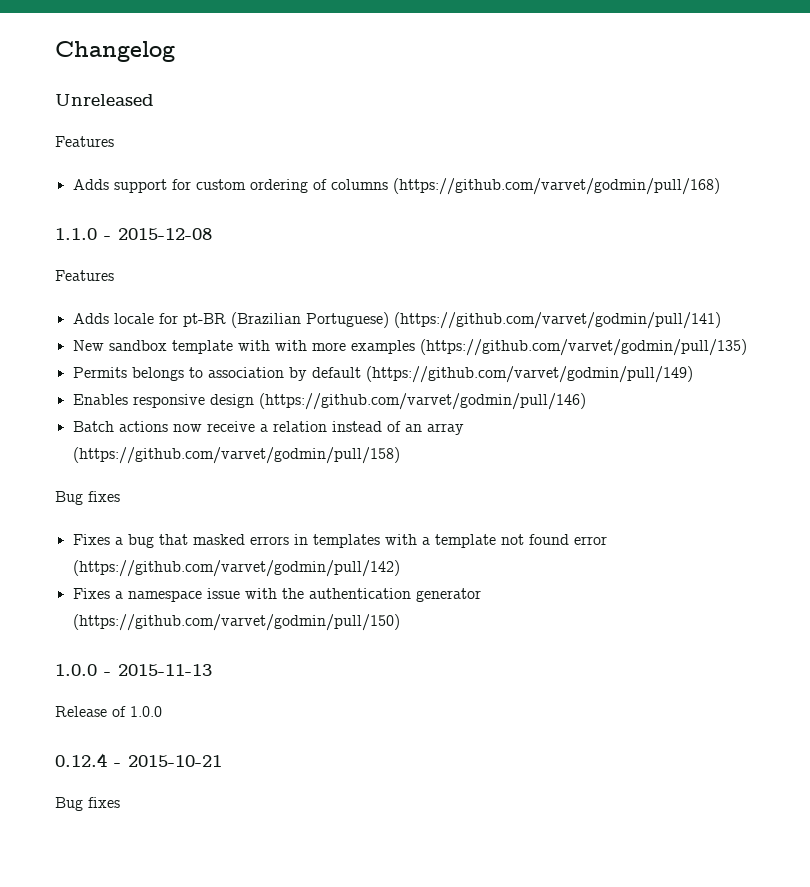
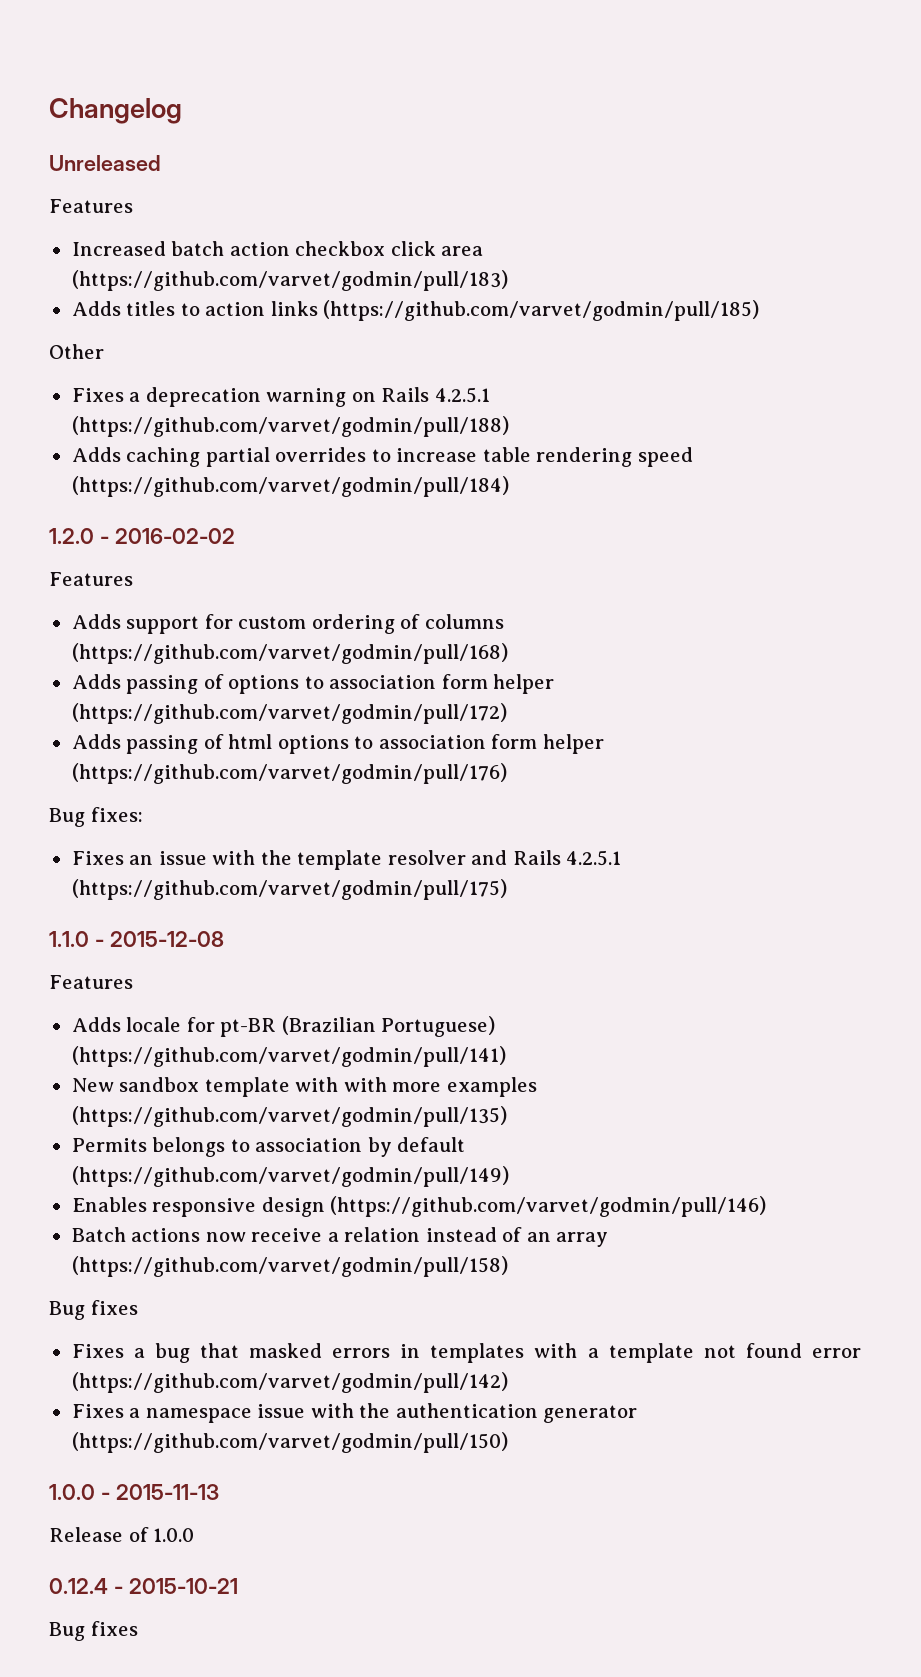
+ Increased batch action checkbox click area (https://github.com/varvet/godmin/pull/183)
+ Adds titles to action links (https://github.com/varvet/godmin/pull/185)
+ Other
+ Fixes a deprecation warning on Rails 4.2.5.1 (https://github.com/varvet/godmin/pull/188)
+ Adds caching partial overrides to increase table rendering speed (https://github.com/varvet/godmin/pull/184)
+ 1.2.0 - 2016-02-02
+ Features
+ Adds passing of options to association form helper (https://github.com/varvet/godmin/pull/172)
+ Adds passing of html options to association form helper (https://github.com/varvet/godmin/pull/176)
+ Bug fixes:
+ Fixes an issue with the template resolver and Rails 4.2.5.1 (https://github.com/varvet/godmin/pull/175)

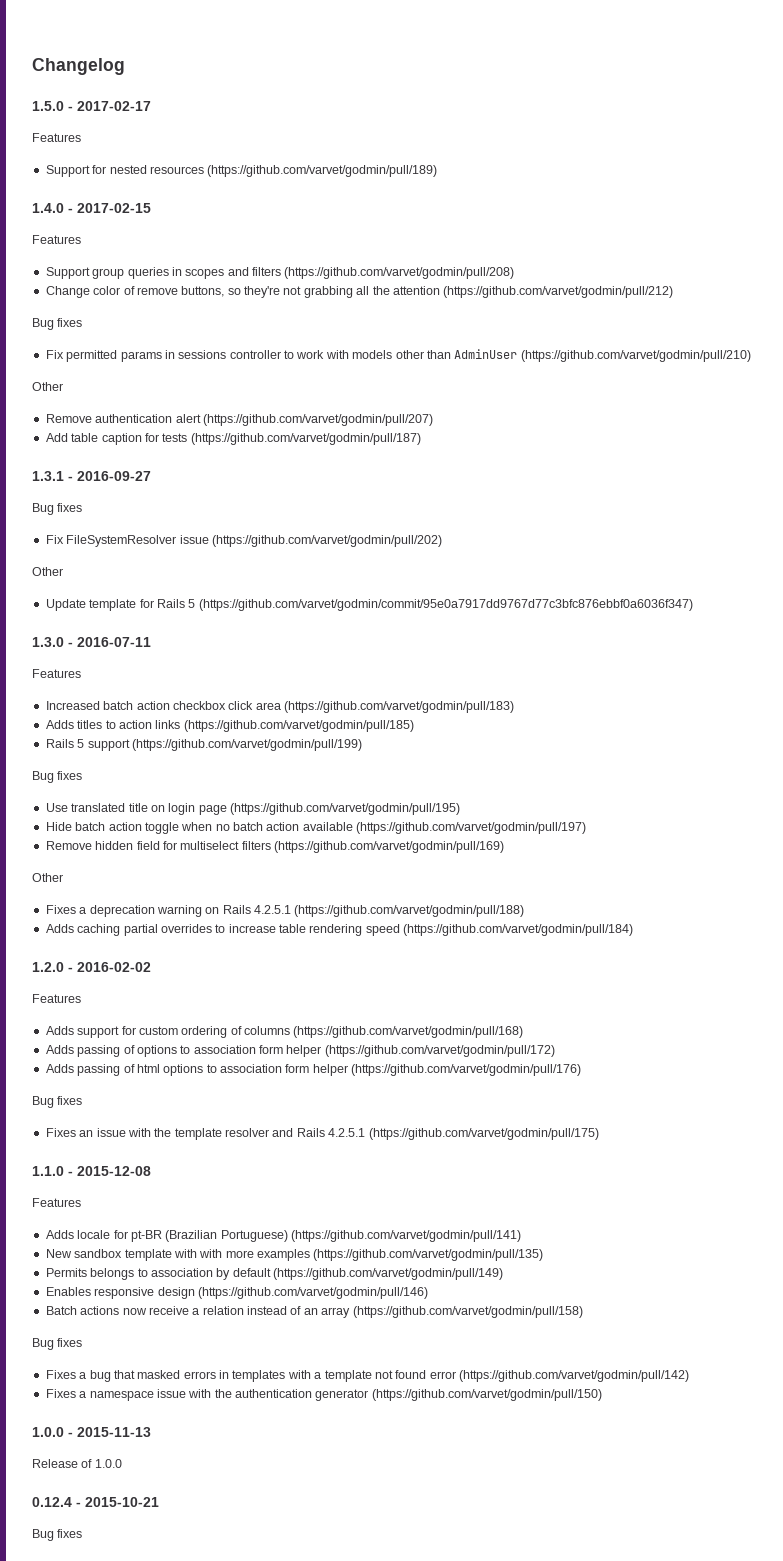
- Unreleased
+ 1.5.0 - 2017-02-17
+ Features
+ Support for nested resources (https://github.com/varvet/godmin/pull/189)
+ 1.4.0 - 2017-02-15
+ Features
+ Support group queries in scopes and filters (https://github.com/varvet/godmin/pull/208)
+ Change color of remove buttons, so they're not grabbing all the attention (https://github.com/varvet/godmin/pull/212)
+ Bug fixes
+ Fix permitted params in sessions controller to work with models other than AdminUser (https://github.com/varvet/godmin/pull/210)
+ Other
+ Remove authentication alert (https://github.com/varvet/godmin/pull/207)
+ Add table caption for tests (https://github.com/varvet/godmin/pull/187)
+ 1.3.1 - 2016-09-27
+ Bug fixes
+ Fix FileSystemResolver issue (https://github.com/varvet/godmin/pull/202)
+ Other
+ Update template for Rails 5 (https://github.com/varvet/godmin/commit/95e0a7917dd9767d77c3bfc876ebbf0a6036f347)
+ 1.3.0 - 2016-07-11
+ Rails 5 support (https://github.com/varvet/godmin/pull/199)
+ Bug fixes
+ Use translated title on login page (https://github.com/varvet/godmin/pull/195)
+ Hide batch action toggle when no batch action available (https://github.com/varvet/godmin/pull/197)
+ Remove hidden field for multiselect filters (https://github.com/varvet/godmin/pull/169)
  Adds passing of html options to association form helper (https://github.com/varvet/godmin/pull/176)
- Bug fixes:
+ Bug fixes

